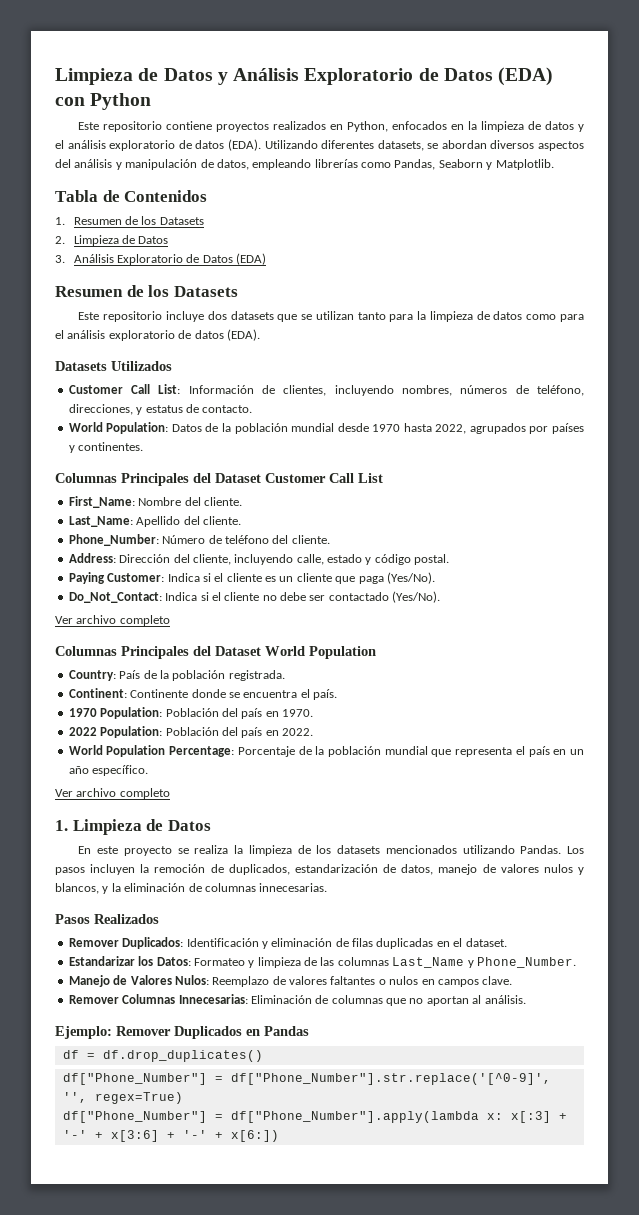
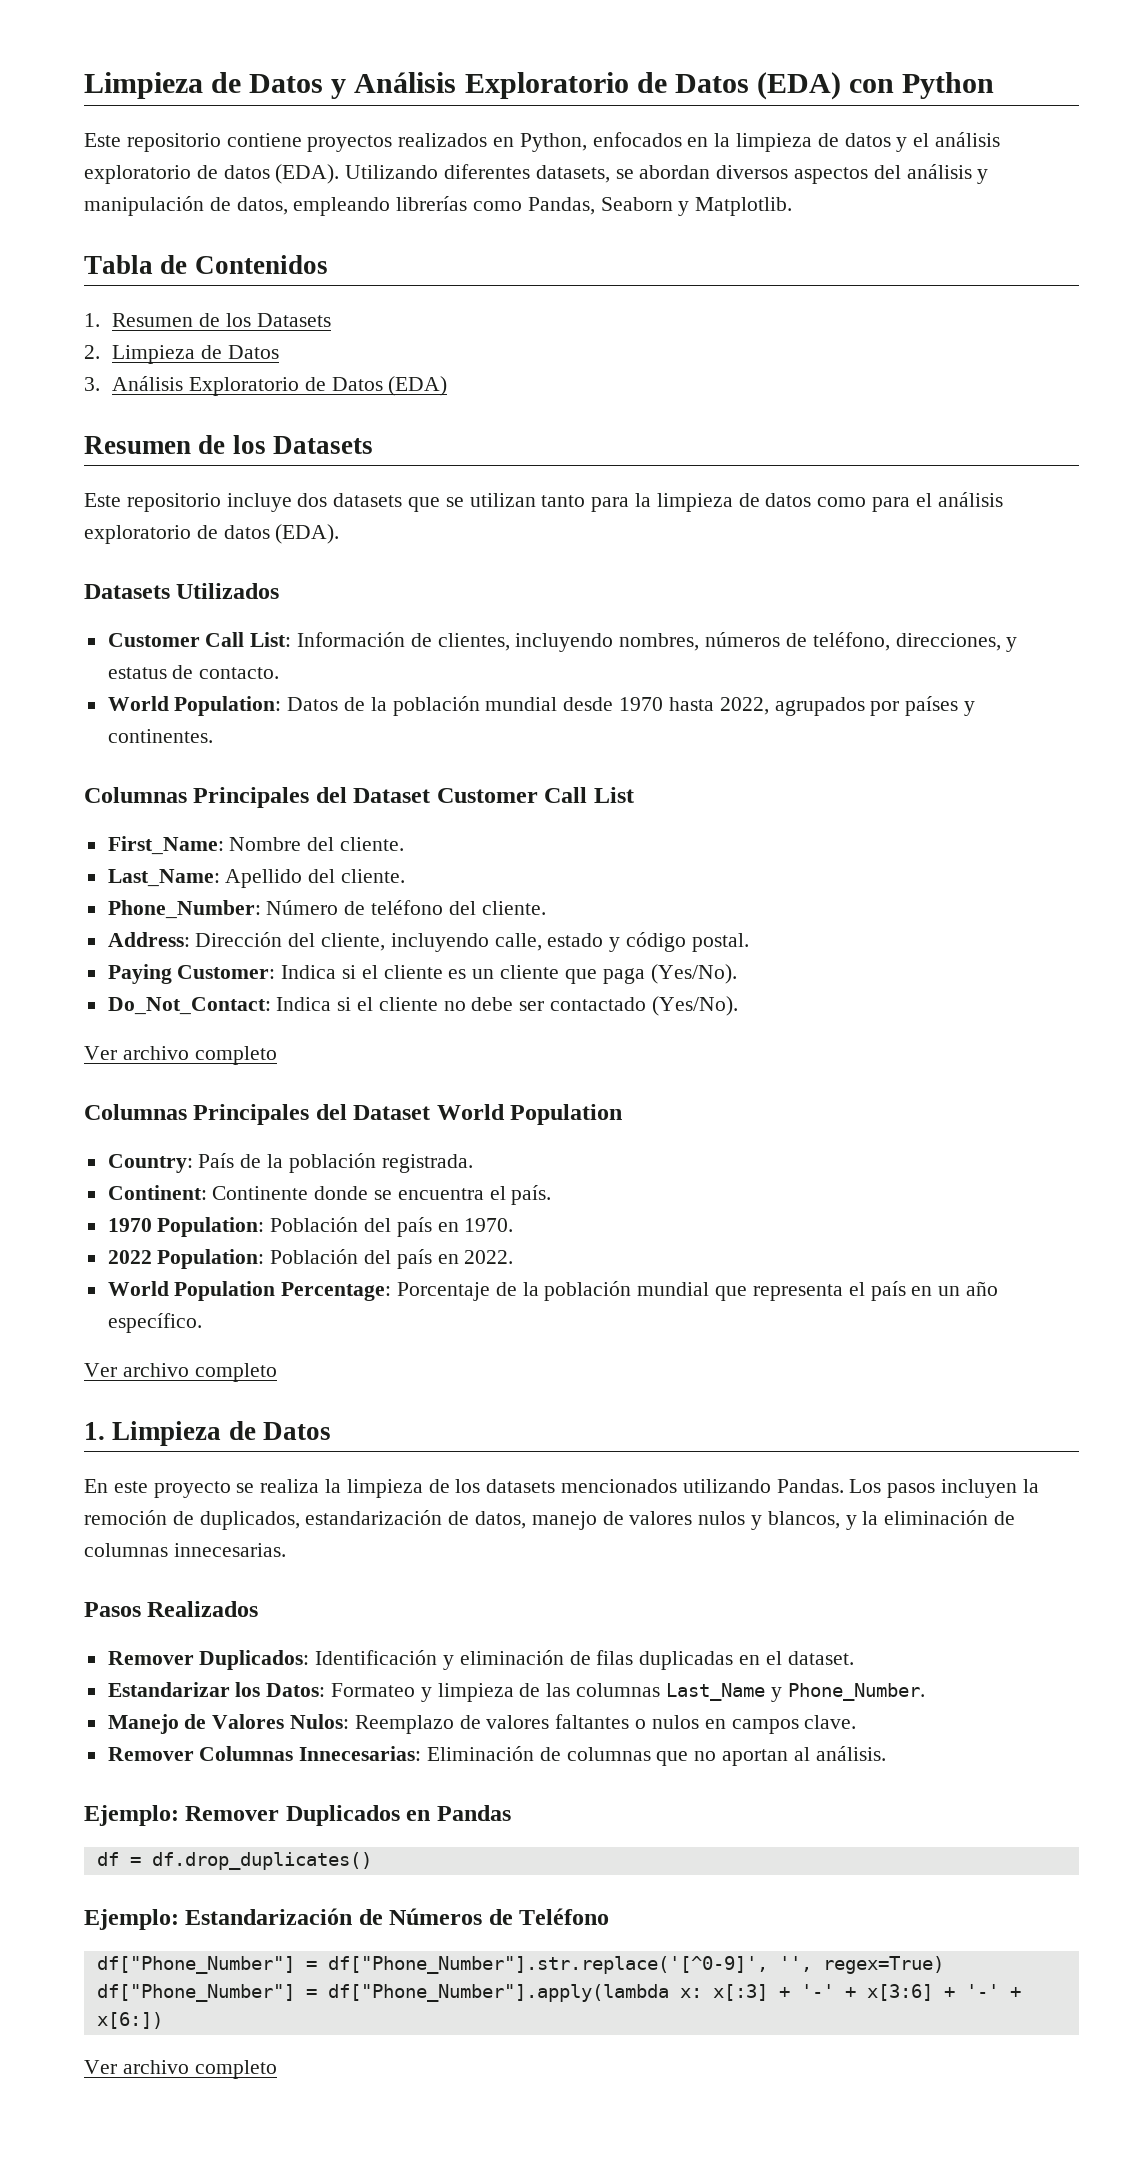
+ Ejemplo: Estandarización de Números de Teléfono
  df["Phone_Number"] = df["Phone_Number"].apply(lambda x: x[:3] + '-' + x[3:6] + '-' + x[6:])
+ Ver archivo completo

